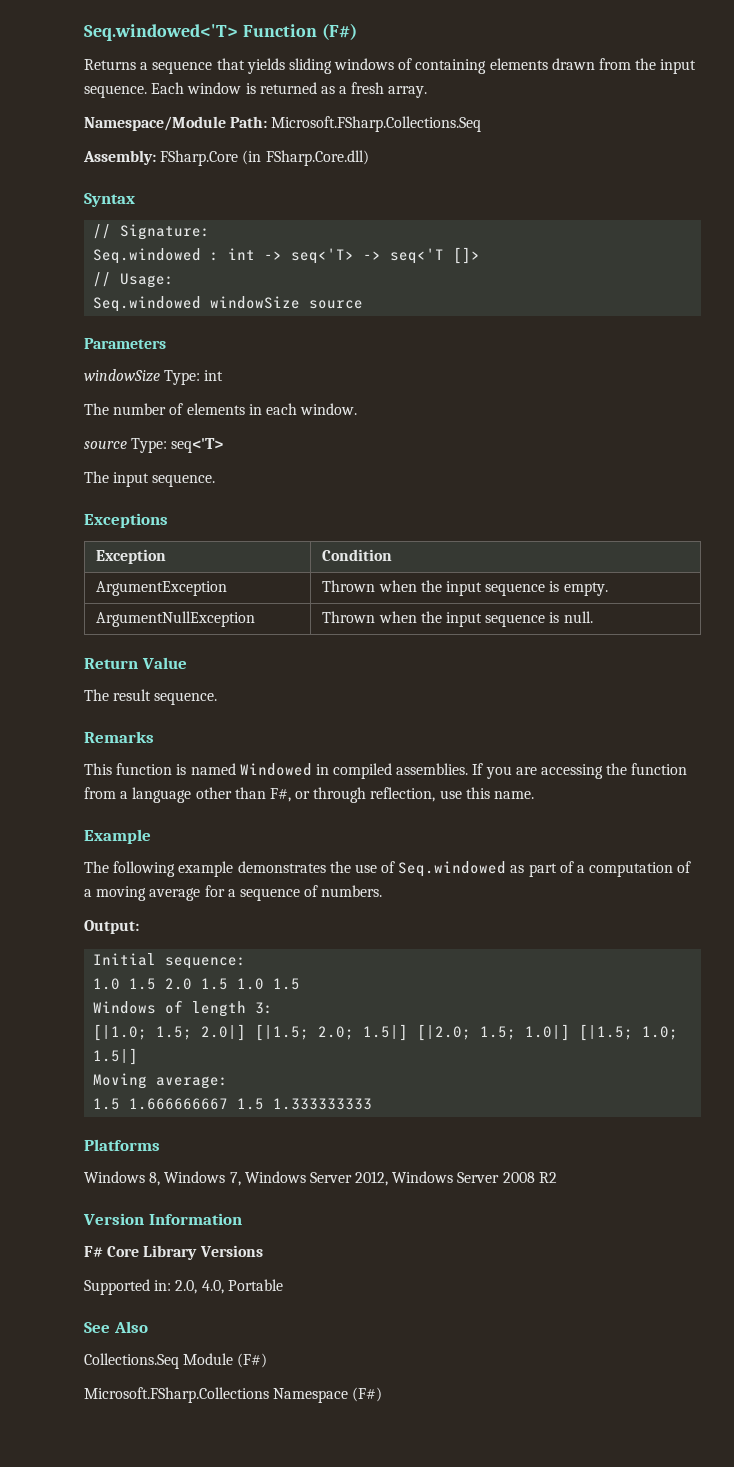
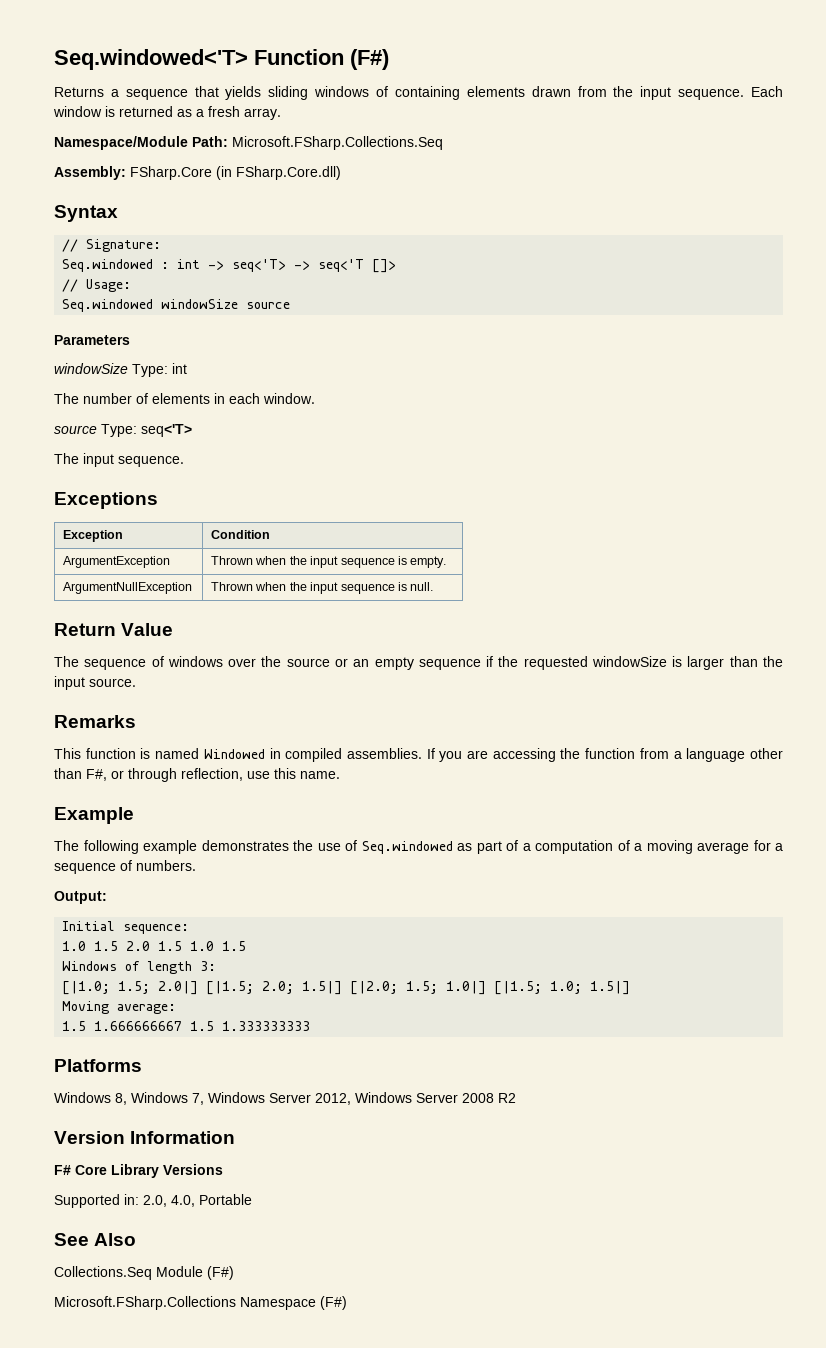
- The result sequence.
+ The sequence of windows over the source or an empty sequence if the requested windowSize is larger than the input source.

